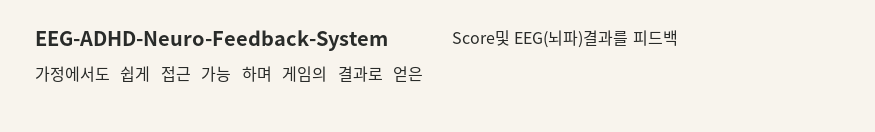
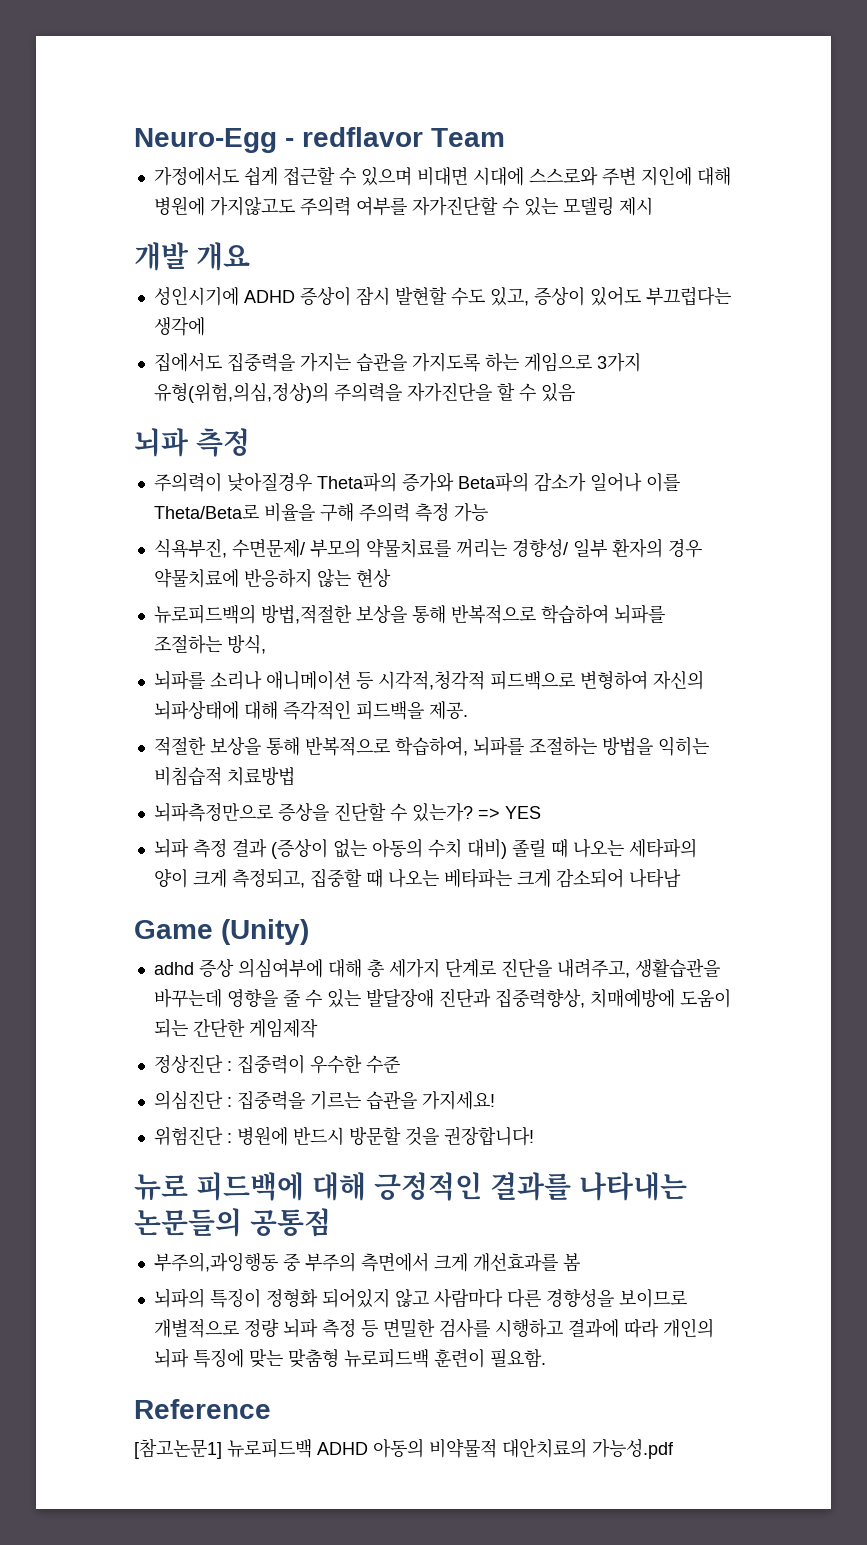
- EEG-ADHD-Neuro-Feedback-System
- 가정에서도 쉽게 접근 가능 하며 게임의 결과로 얻은 Score및 EEG(뇌파)결과를 피드백
+ Neuro-Egg - redflavor Team
+ 가정에서도 쉽게 접근할 수 있으며 비대면 시대에 스스로와 주변 지인에 대해 병원에 가지않고도 주의력 여부를 자가진단할 수 있는 모델링 제시
+ 개발 개요
+ 성인시기에 ADHD 증상이 잠시 발현할 수도 있고, 증상이 있어도 부끄럽다는 생각에
+ 집에서도 집중력을 가지는 습관을 가지도록 하는 게임으로 3가지 유형(위험,의심,정상)의 주의력을 자가진단을 할 수 있음
+ 뇌파 측정
+ 주의력이 낮아질경우 Theta파의 증가와 Beta파의 감소가 일어나 이를 Theta/Beta로 비율을 구해 주의력 측정 가능
+ 식욕부진, 수면문제/ 부모의 약물치료를 꺼리는 경향성/ 일부 환자의 경우 약물치료에 반응하지 않는 현상
+ 뉴로피드백의 방법,적절한 보상을 통해 반복적으로 학습하여 뇌파를 조절하는 방식,
+ 뇌파를 소리나 애니메이션 등 시각적,청각적 피드백으로 변형하여 자신의 뇌파상태에 대해 즉각적인 피드백을 제공.
+ 적절한 보상을 통해 반복적으로 학습하여, 뇌파를 조절하는 방법을 익히는 비침습적 치료방법
+ 뇌파측정만으로 증상을 진단할 수 있는가? => YES
+ 뇌파 측정 결과 (증상이 없는 아동의 수치 대비) 졸릴 때 나오는 세타파의 양이 크게 측정되고, 집중할 때 나오는 베타파는 크게 감소되어 나타남
+ Game (Unity)
+ adhd 증상 의심여부에 대해 총 세가지 단계로 진단을 내려주고, 생활습관을 바꾸는데 영향을 줄 수 있는 발달장애 진단과 집중력향상, 치매예방에 도움이 되는 간단한 게임제작
+ 정상진단 : 집중력이 우수한 수준
+ 의심진단 : 집중력을 기르는 습관을 가지세요!
+ 위험진단 : 병원에 반드시 방문할 것을 권장합니다!
+ 뉴로 피드백에 대해 긍정적인 결과를 나타내는 논문들의 공통점
+ 부주의,과잉행동 중 부주의 측면에서 크게 개선효과를 봄
+ 뇌파의 특징이 정형화 되어있지 않고 사람마다 다른 경향성을 보이므로 개별적으로 정량 뇌파 측정 등 면밀한 검사를 시행하고 결과에 따라 개인의 뇌파 특징에 맞는 맞춤형 뉴로피드백 훈련이 필요함.
+ Reference
+ [참고논문1] 뉴로피드백 ADHD 아동의 비약물적 대안치료의 가능성.pdf

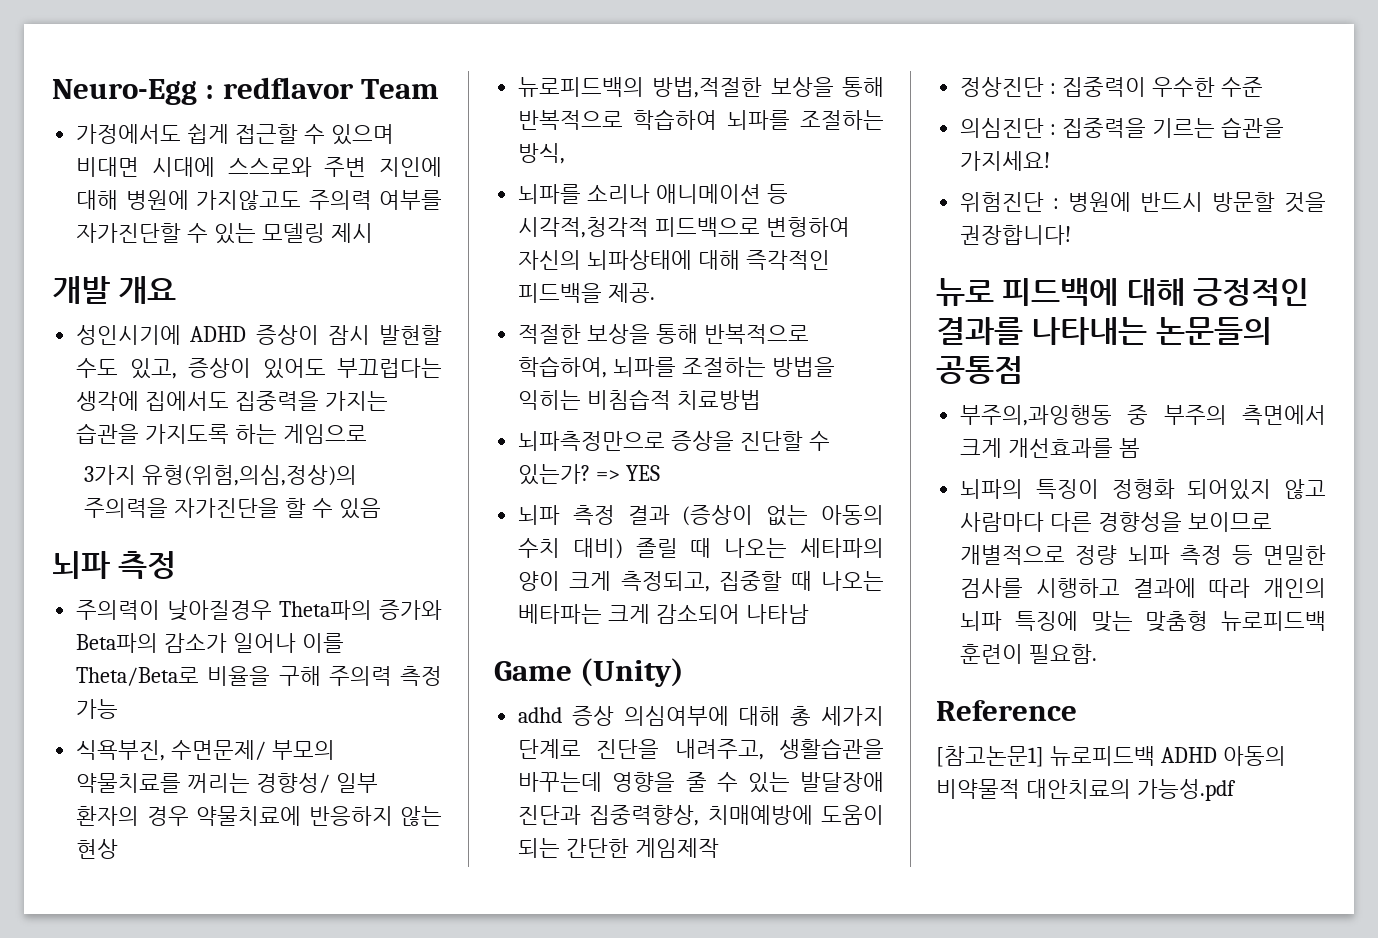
- Neuro-Egg - redflavor Team
+ Neuro-Egg : redflavor Team
- 성인시기에 ADHD 증상이 잠시 발현할 수도 있고, 증상이 있어도 부끄럽다는 생각에
- 집에서도 집중력을 가지는 습관을 가지도록 하는 게임으로 3가지 유형(위험,의심,정상)의 주의력을 자가진단을 할 수 있음
+ 성인시기에 ADHD 증상이 잠시 발현할 수도 있고, 증상이 있어도 부끄럽다는 생각에 집에서도 집중력을 가지는 습관을 가지도록 하는 게임으로
+ 3가지 유형(위험,의심,정상)의 주의력을 자가진단을 할 수 있음

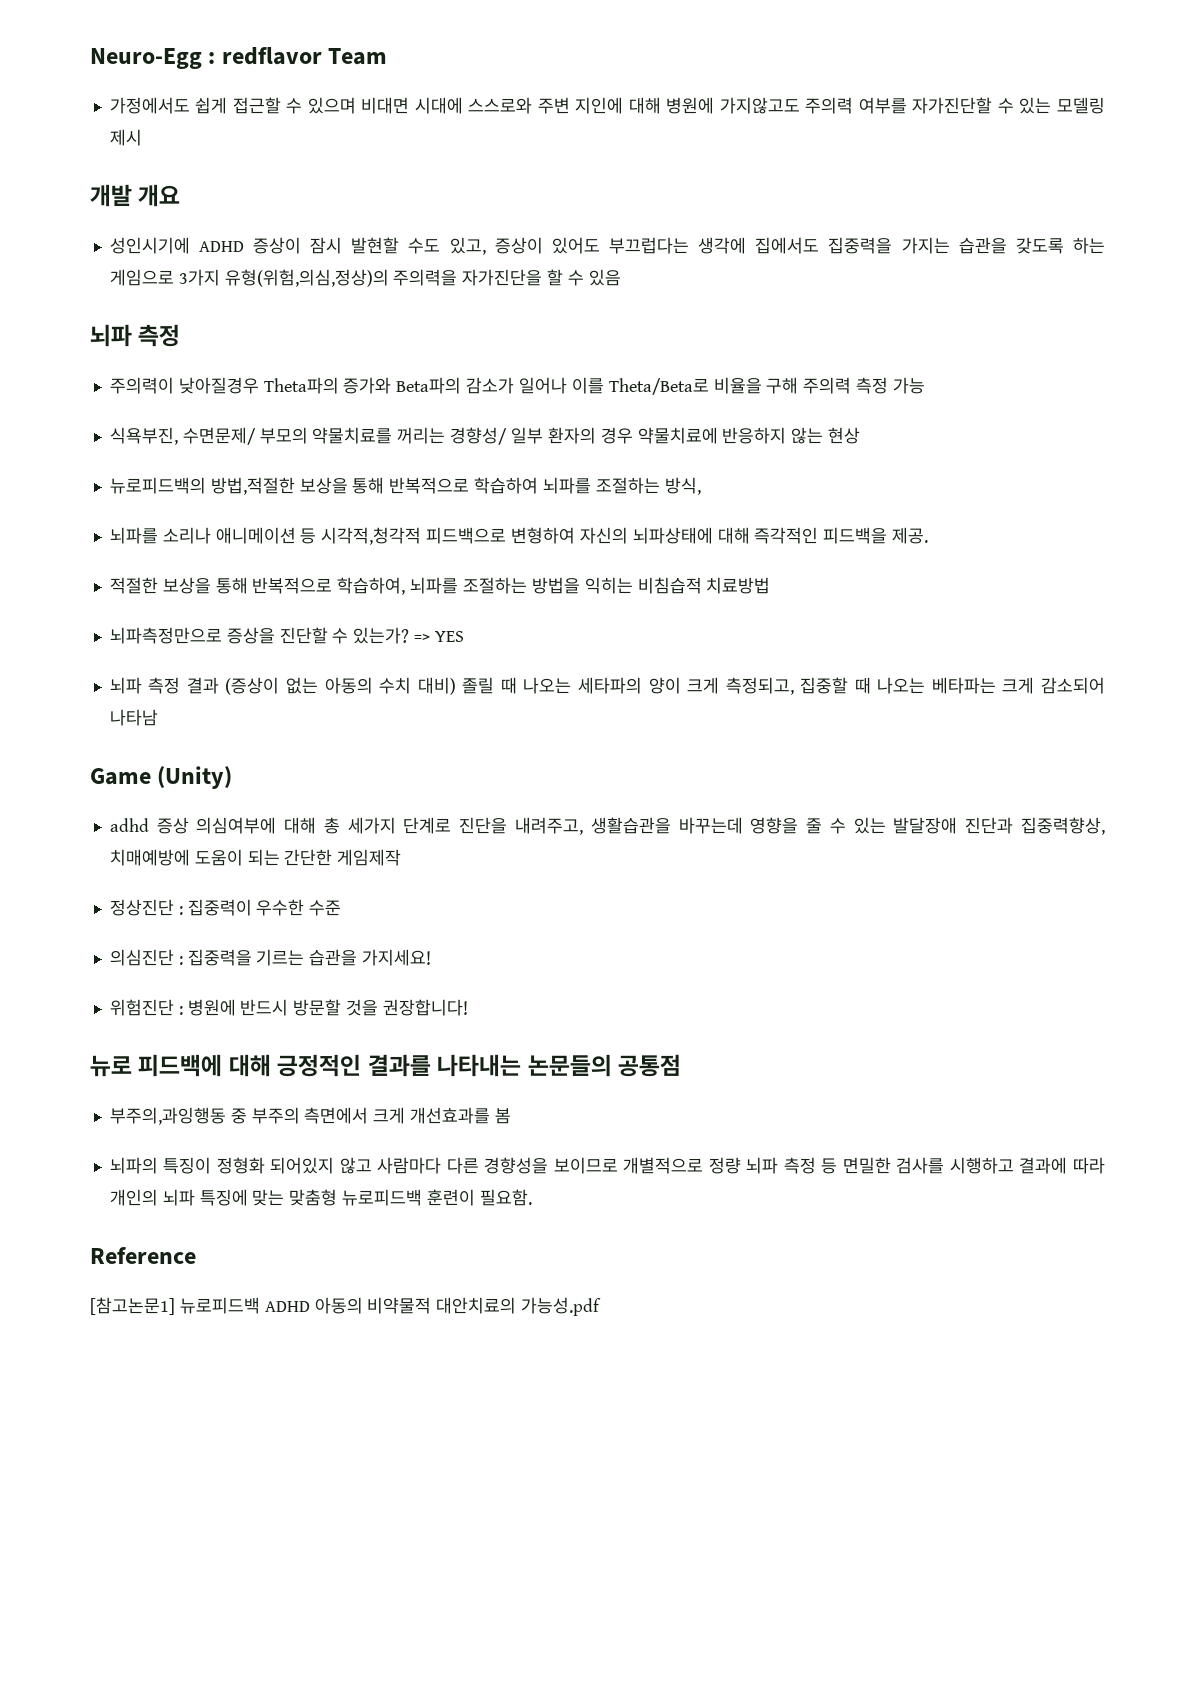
- 성인시기에 ADHD 증상이 잠시 발현할 수도 있고, 증상이 있어도 부끄럽다는 생각에 집에서도 집중력을 가지는 습관을 가지도록 하는 게임으로
- 3가지 유형(위험,의심,정상)의 주의력을 자가진단을 할 수 있음
+ 성인시기에 ADHD 증상이 잠시 발현할 수도 있고, 증상이 있어도 부끄럽다는 생각에 집에서도 집중력을 가지는 습관을 갖도록 하는 게임으로 3가지 유형(위험,의심,정상)의 주의력을 자가진단을 할 수 있음

